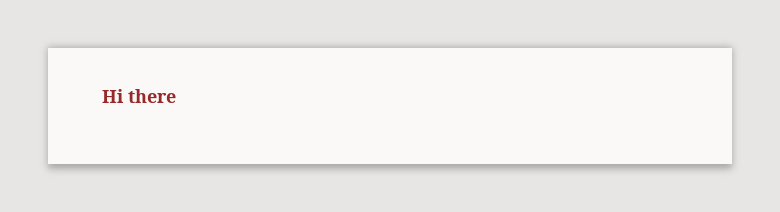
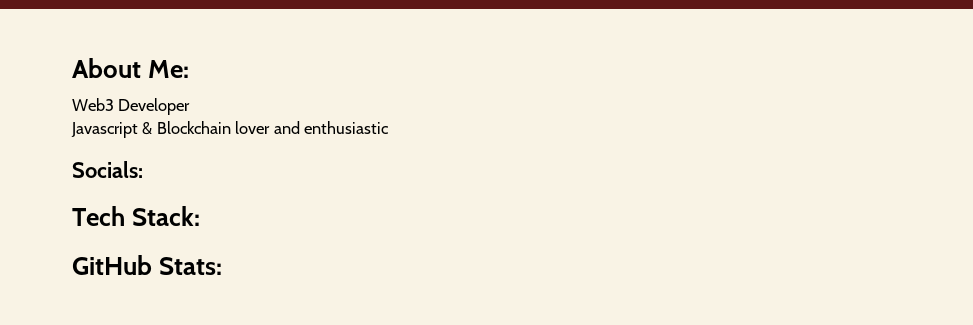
- Hi there
+ About Me:
+ Web3 Developer
+ Javascript & Blockchain lover and enthusiastic
+ Socials:
+ Tech Stack:
+ GitHub Stats:

